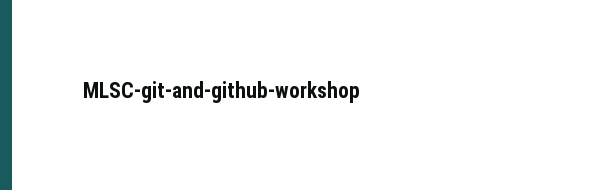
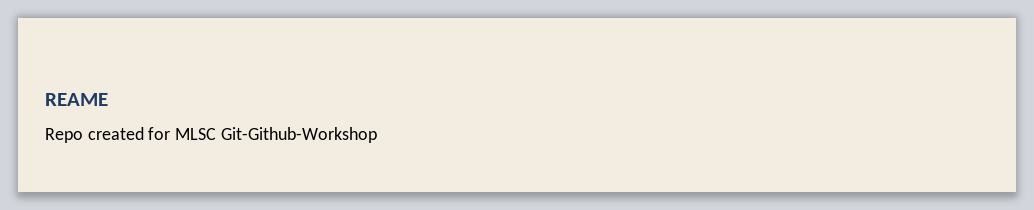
- MLSC-git-and-github-workshop
+ REAME
+ Repo created for MLSC Git-Github-Workshop

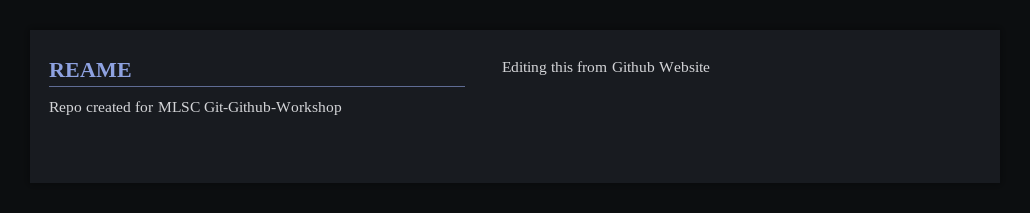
+ Editing this from Github Website

